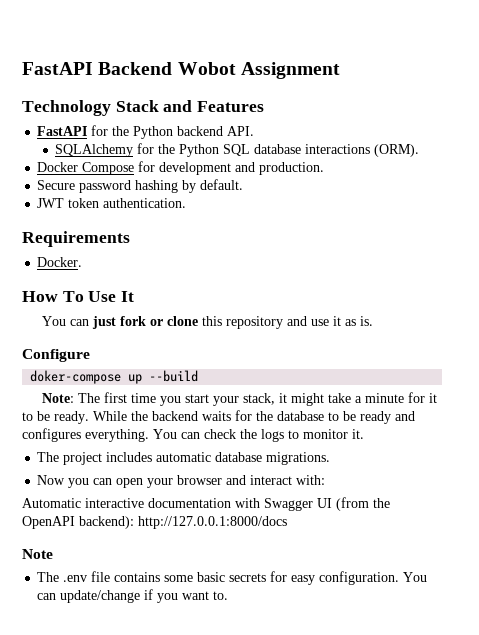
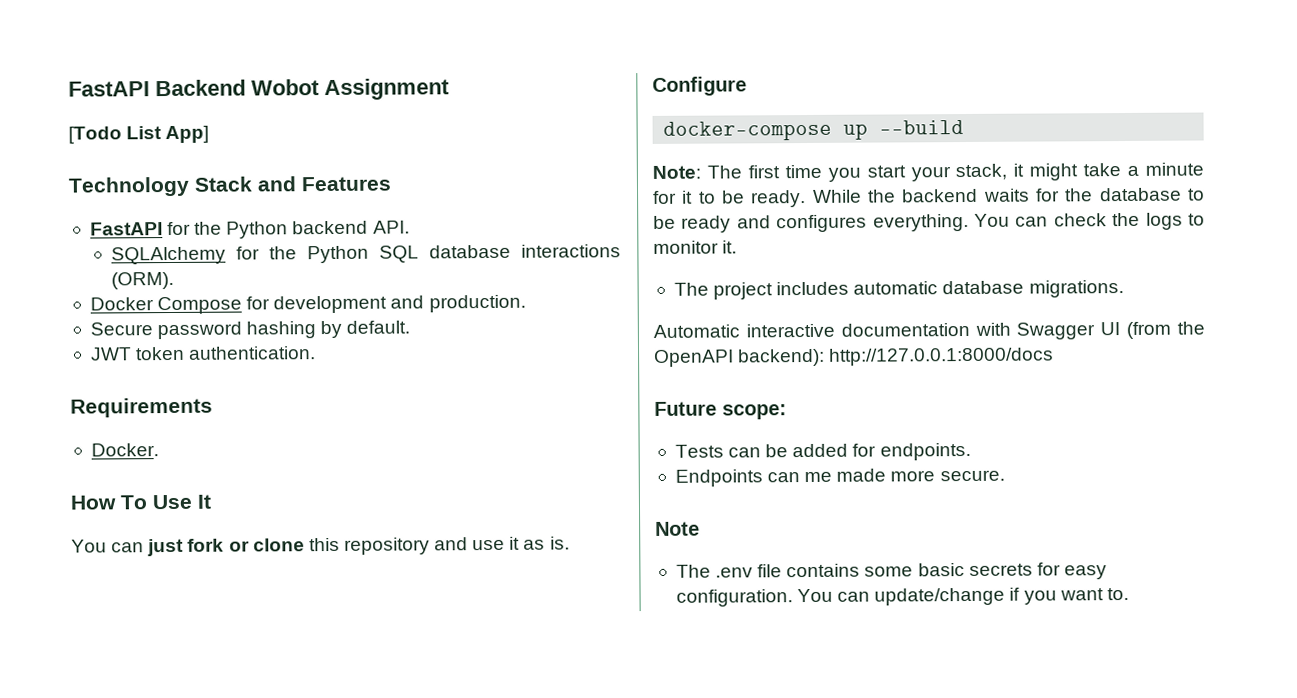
+ [Todo List App]
- doker-compose up --build
+ docker-compose up --build
- Now you can open your browser and interact with:
+ Future scope:
+ Tests can be added for endpoints.
+ Endpoints can me made more secure.

